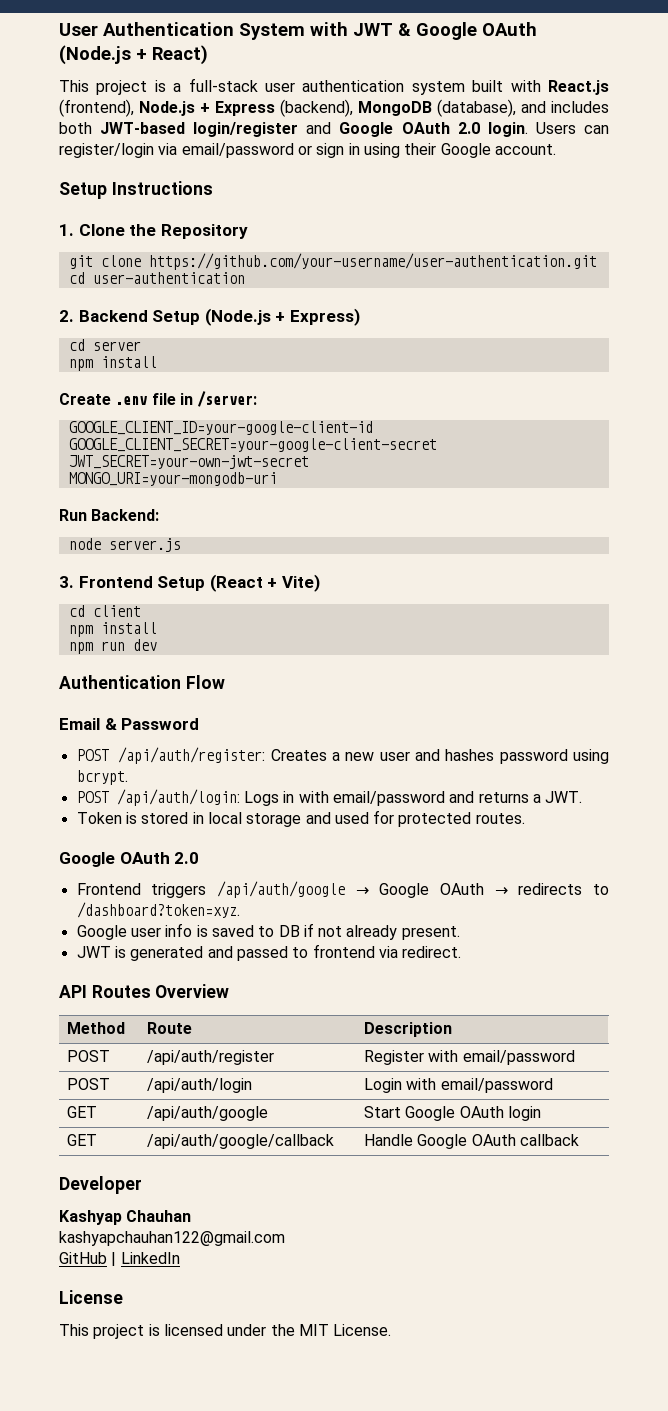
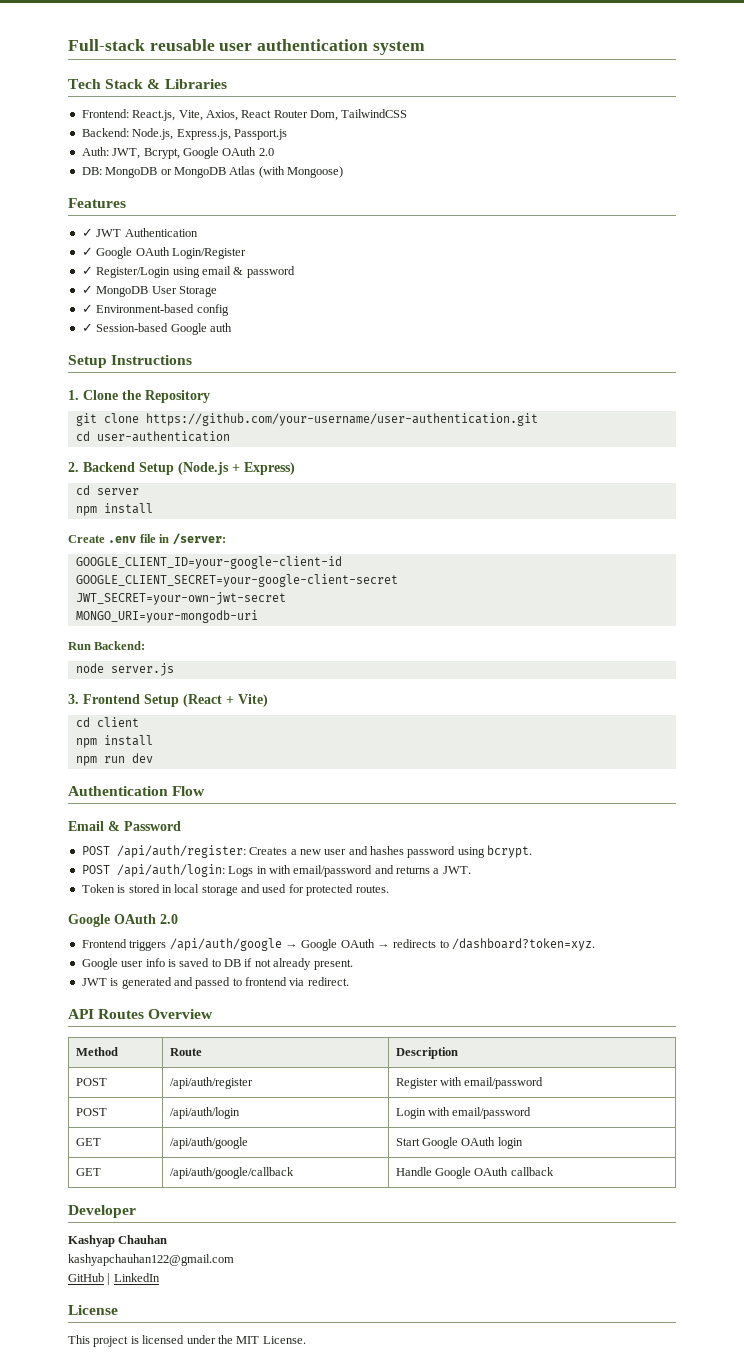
- User Authentication System with JWT & Google OAuth (Node.js + React)
- This project is a full-stack user authentication system built with React.js (frontend), Node.js + Express (backend), MongoDB (database), and includes both JWT-based login/register and Google OAuth 2.0 login. Users can register/login via email/password or sign in using their Google account.
+ Full-stack reusable user authentication system
+ Tech Stack & Libraries
+ Frontend: React.js, Vite, Axios, React Router Dom, TailwindCSS
+ Backend: Node.js, Express.js, Passport.js
+ Auth: JWT, Bcrypt, Google OAuth 2.0
+ DB: MongoDB or MongoDB Atlas (with Mongoose)
+ Features
+ ✓ JWT Authentication
+ ✓ Google OAuth Login/Register
+ ✓ Register/Login using email & password
+ ✓ MongoDB User Storage
+ ✓ Environment-based config
+ ✓ Session-based Google auth

